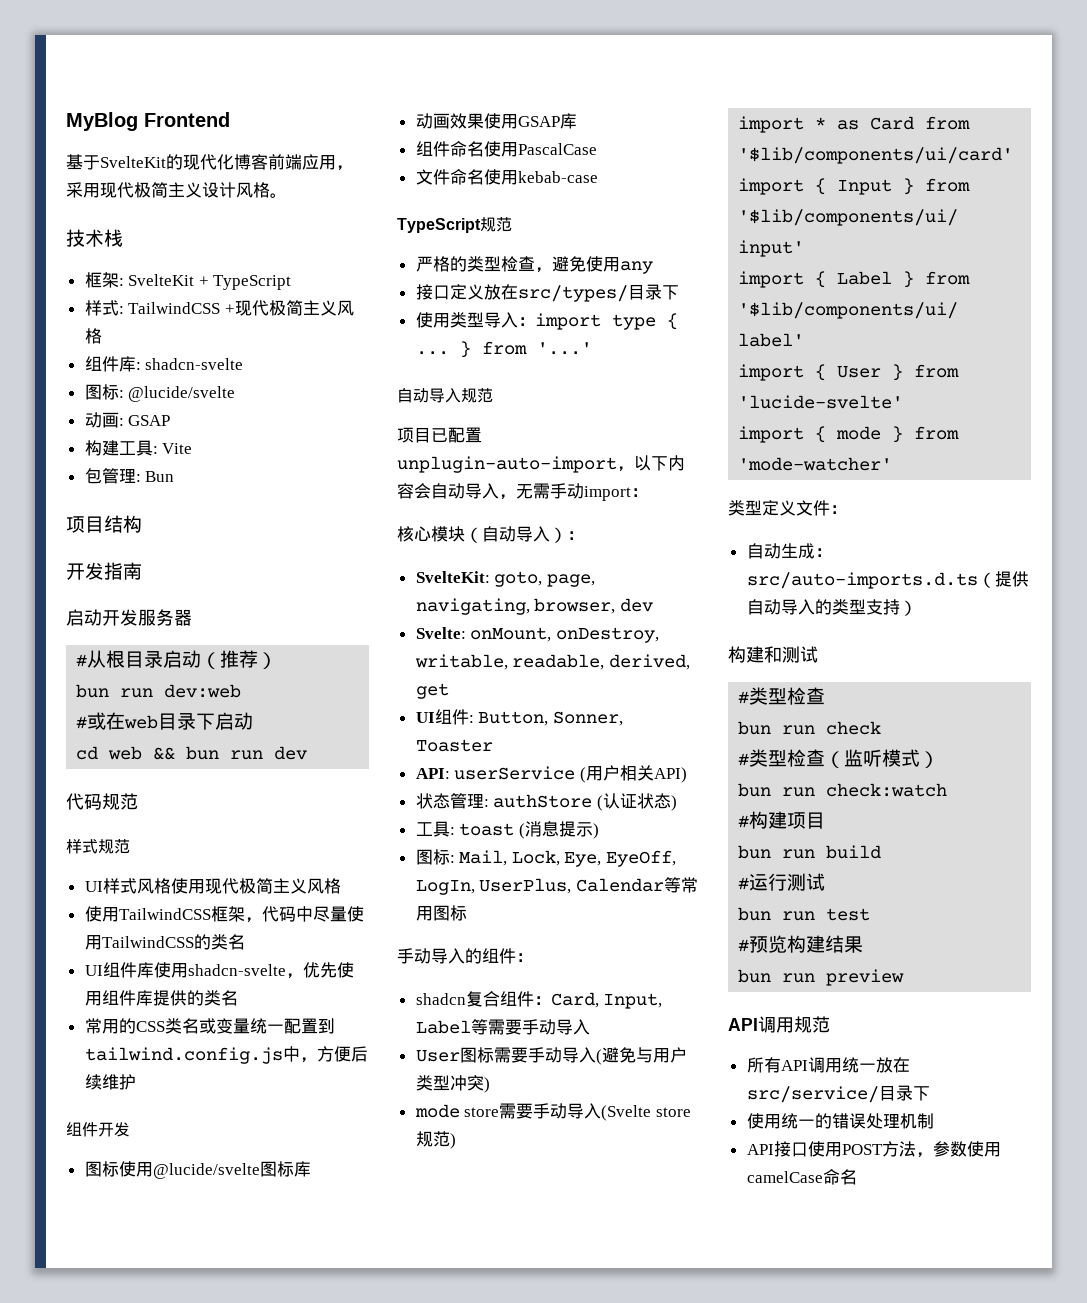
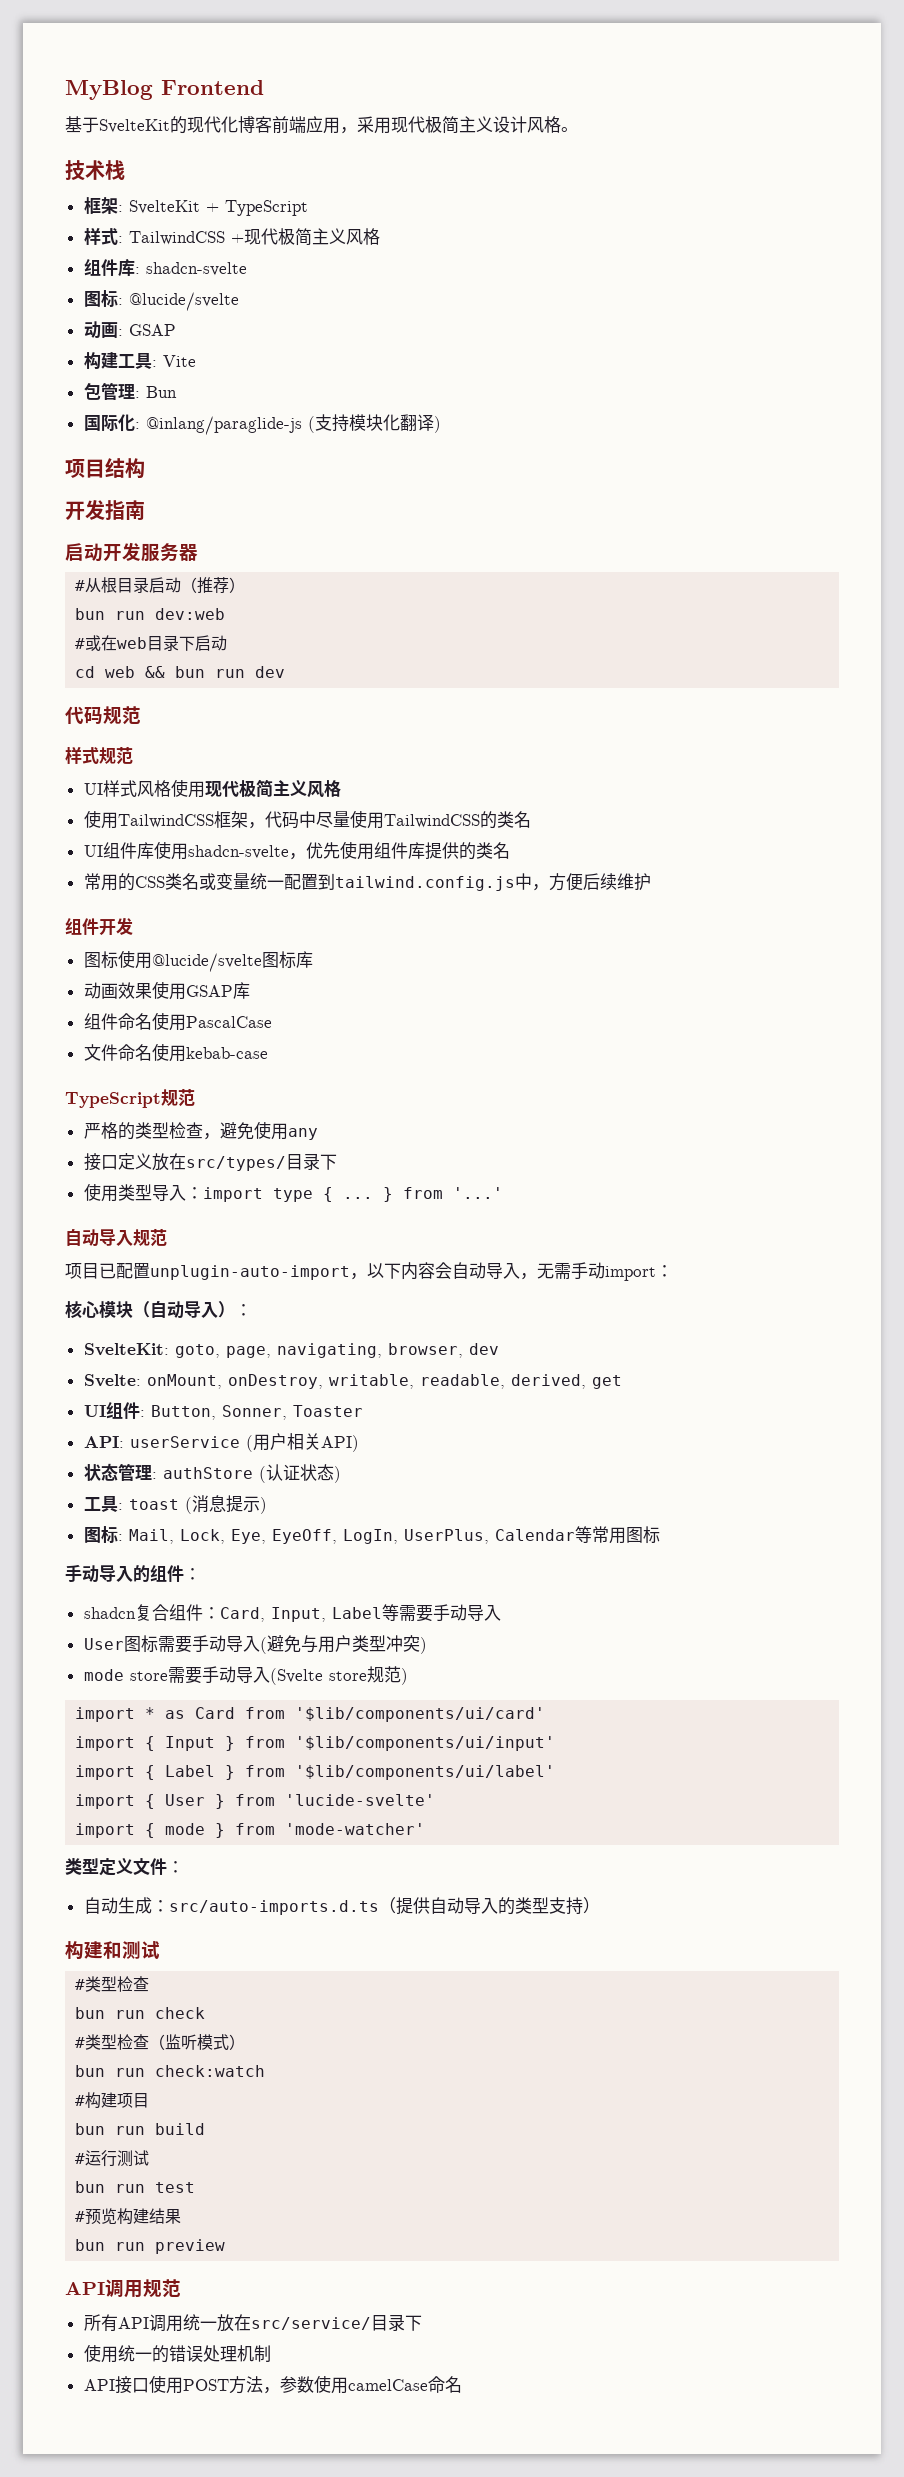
+ 国际化: @inlang/paraglide-js (支持模块化翻译)

